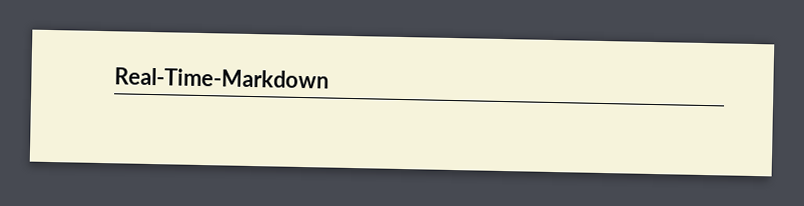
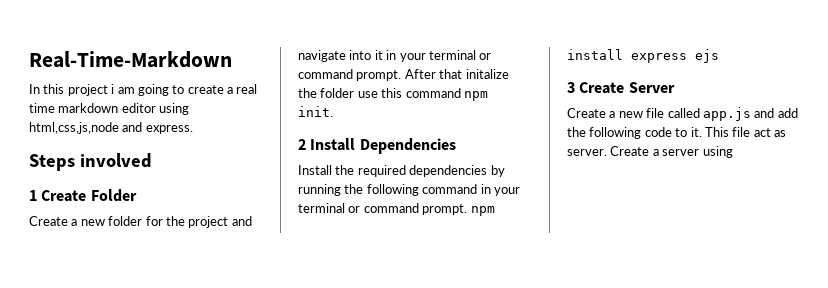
+ In this project i am going to create a real time markdown editor using html,css,js,node and express.
+ Steps involved
+ 1 Create Folder
+ Create a new folder for the project and navigate into it in your terminal or command prompt. After that initalize the folder use this command npm init.
+ 2 Install Dependencies
+ Install the required dependencies by running the following command in your terminal or command prompt. npm install express ejs
+ 3 Create Server
+ Create a new file called app.js and add the following code to it. This file act as server. Create a server using

